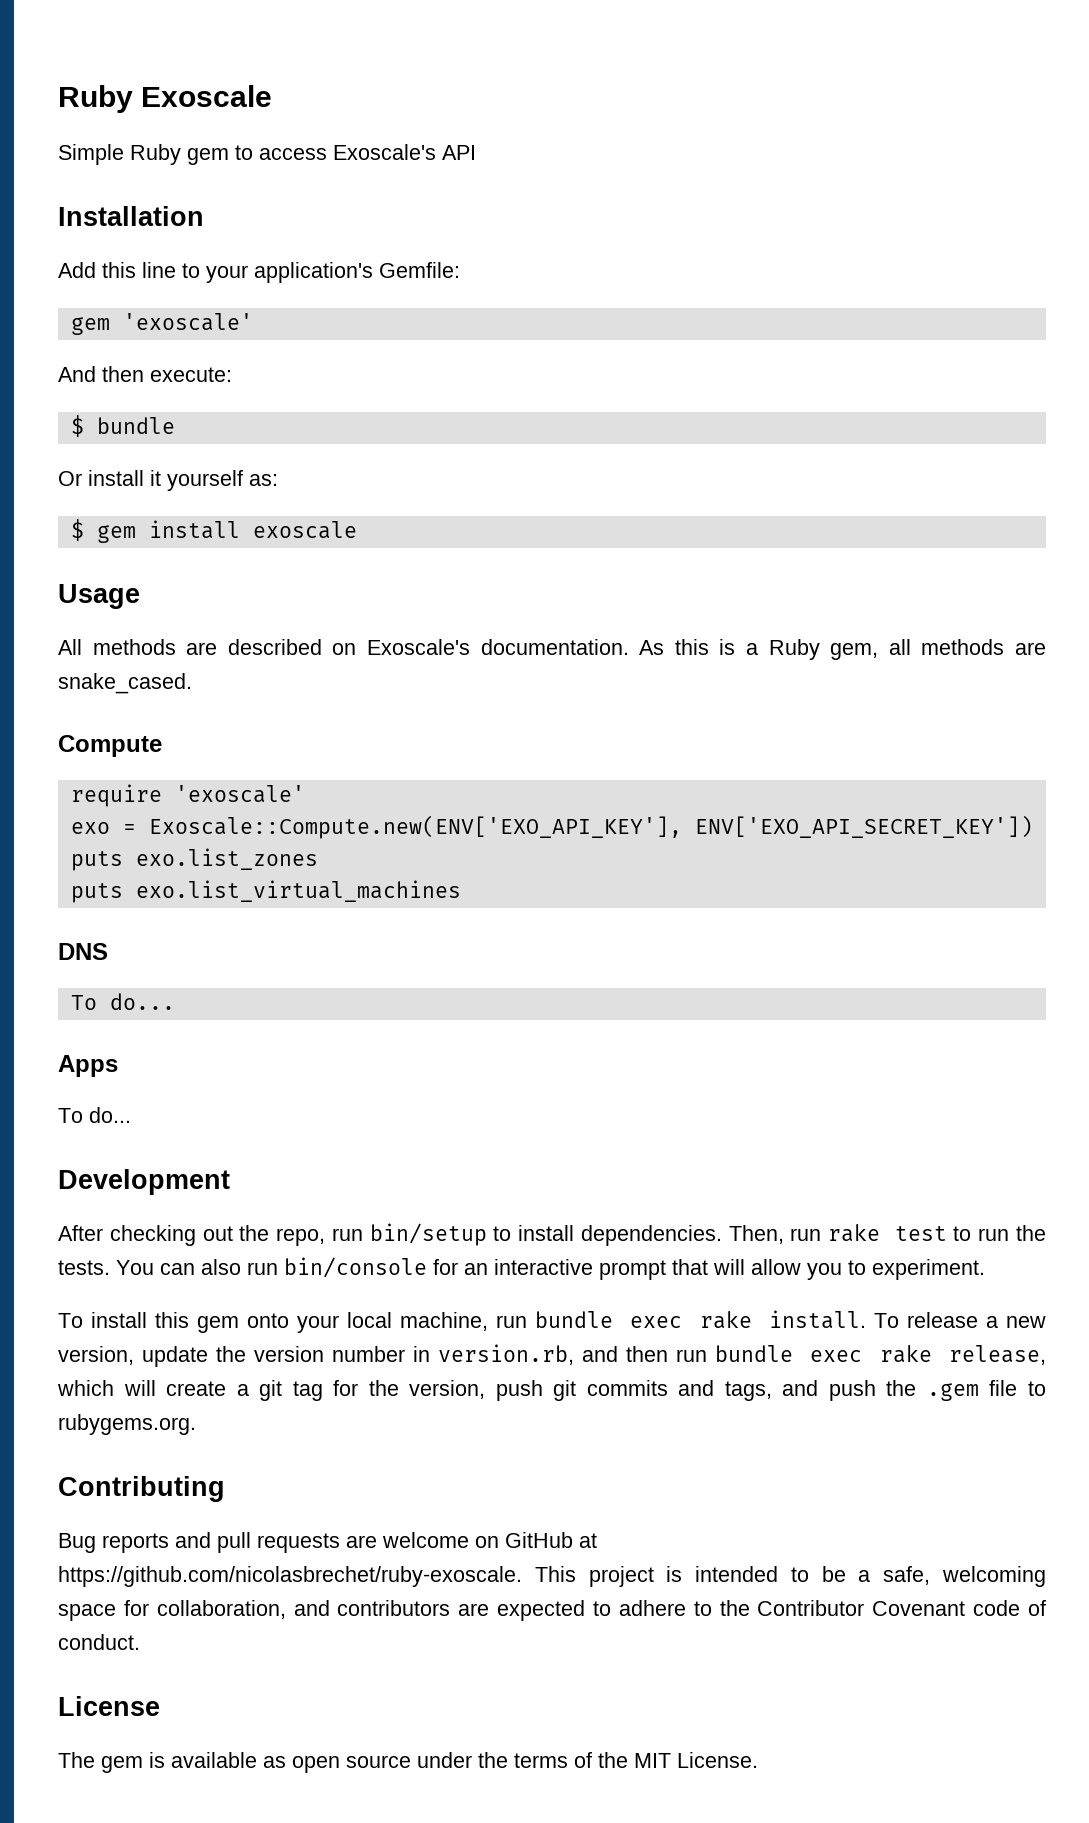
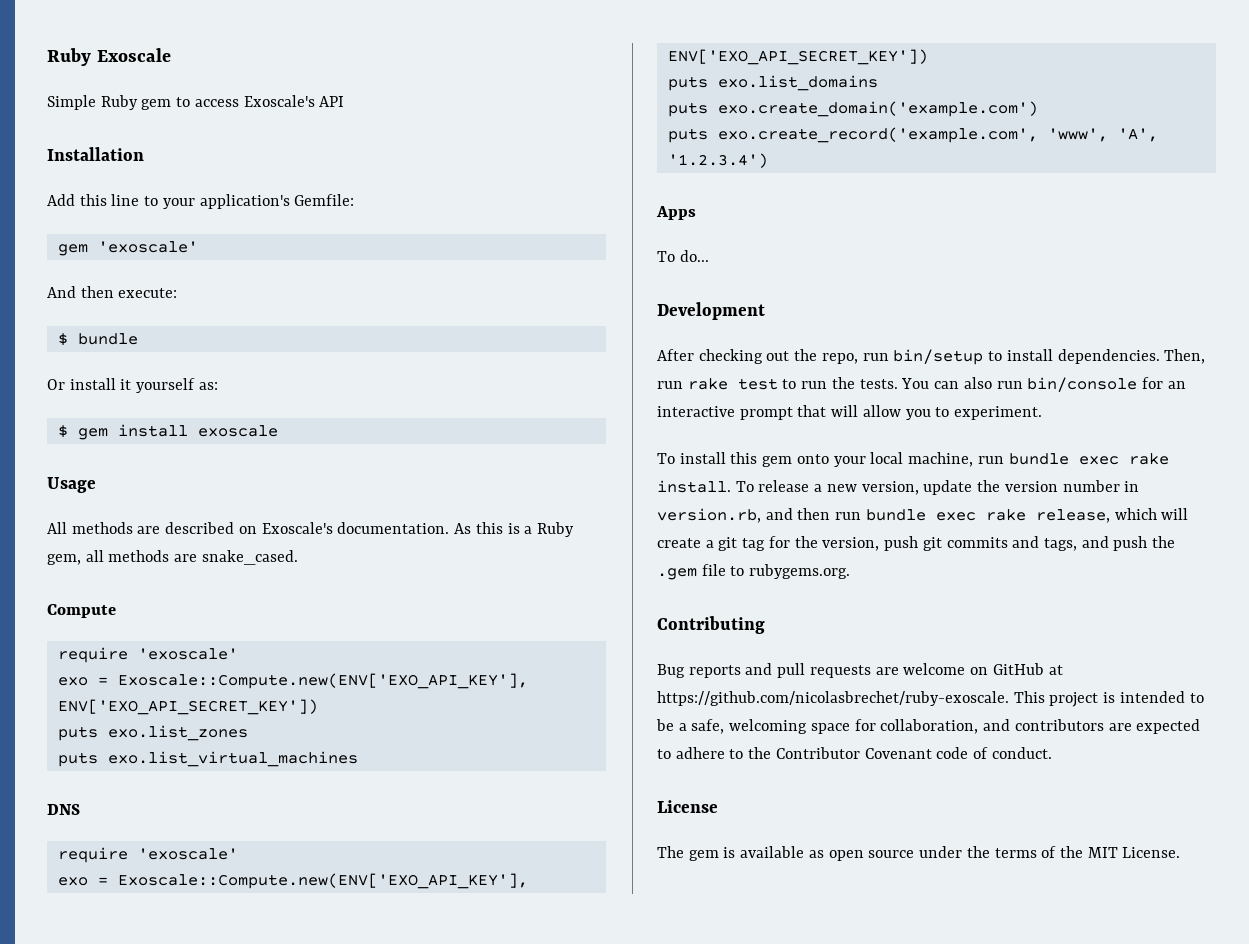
  DNS
- To do...
+ require 'exoscale'
+ exo = Exoscale::Compute.new(ENV['EXO_API_KEY'], ENV['EXO_API_SECRET_KEY'])
+ puts exo.list_domains
+ puts exo.create_domain('example.com')
+ puts exo.create_record('example.com', 'www', 'A', '1.2.3.4')

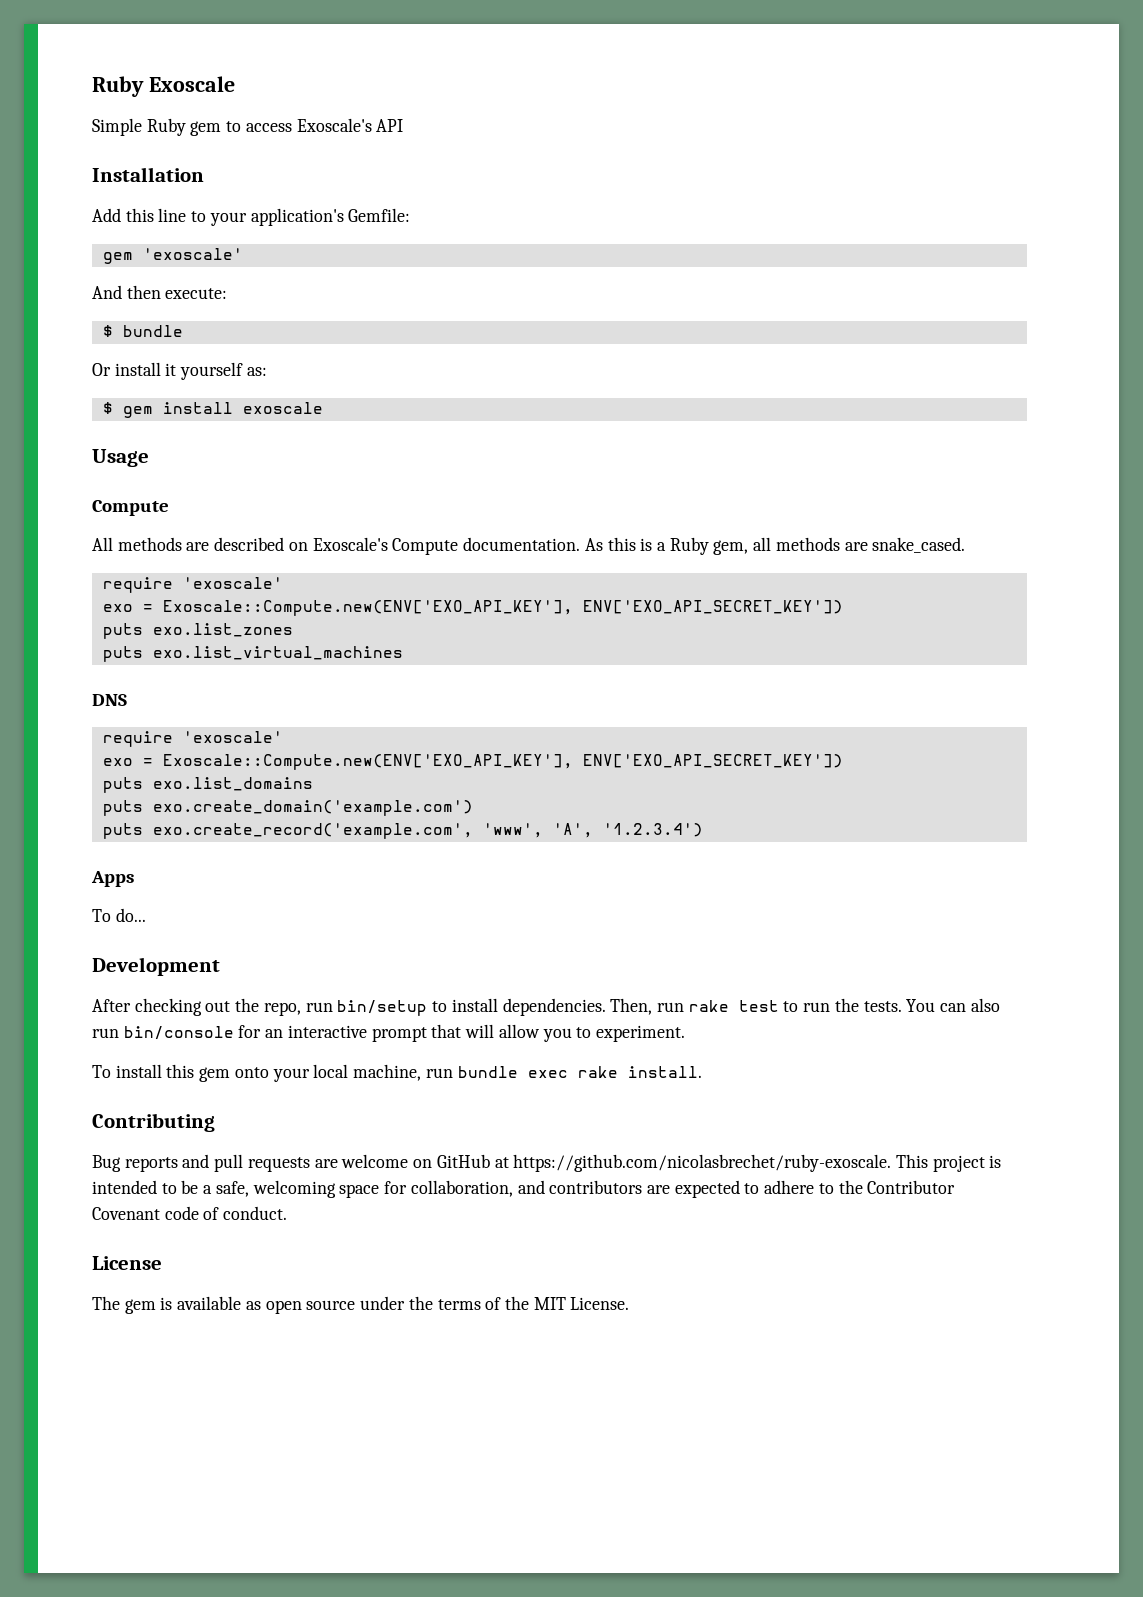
  Usage
+ Compute
- All methods are described on Exoscale's documentation.
+ All methods are described on Exoscale's Compute documentation.
- Compute
- To release a new version, update the version number in version.rb, and then run bundle exec rake release, which will create a git tag for the version, push git commits and tags, and push the .gem file to rubygems.org.

